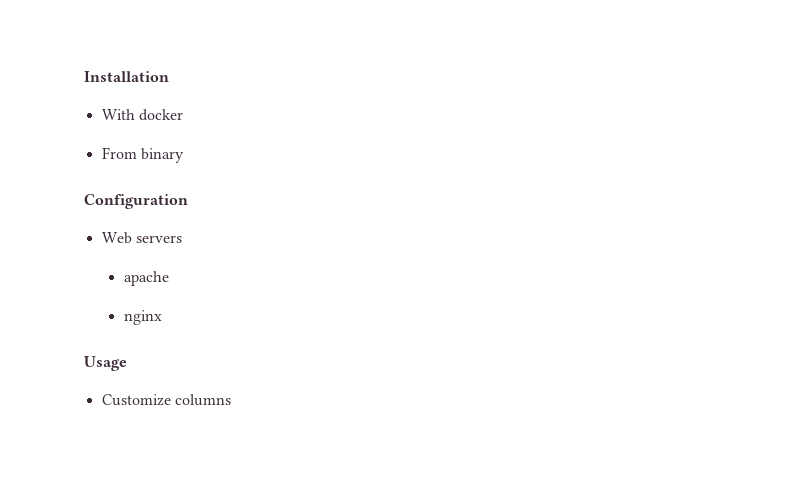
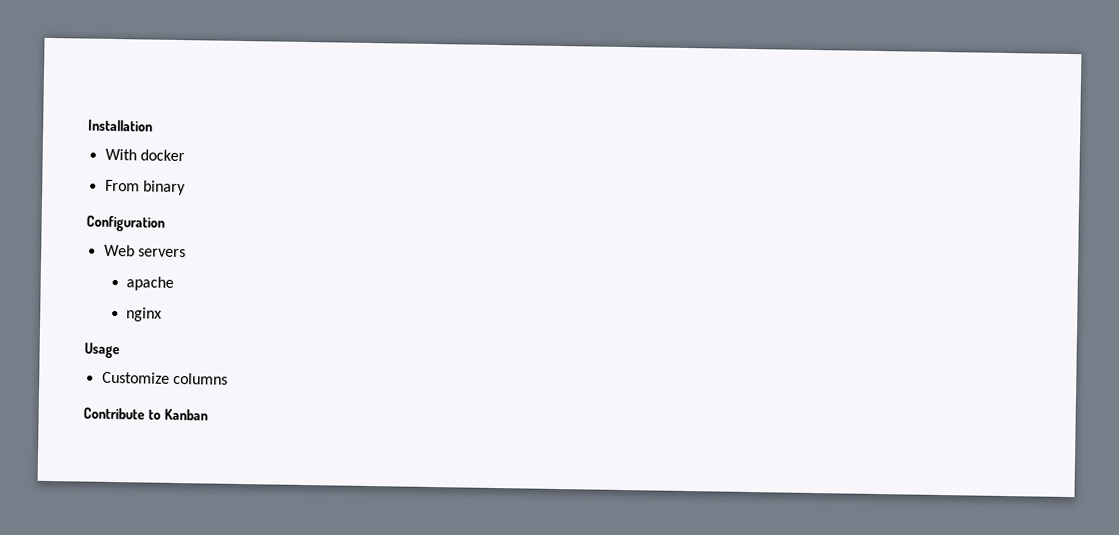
+ Contribute to Kanban

